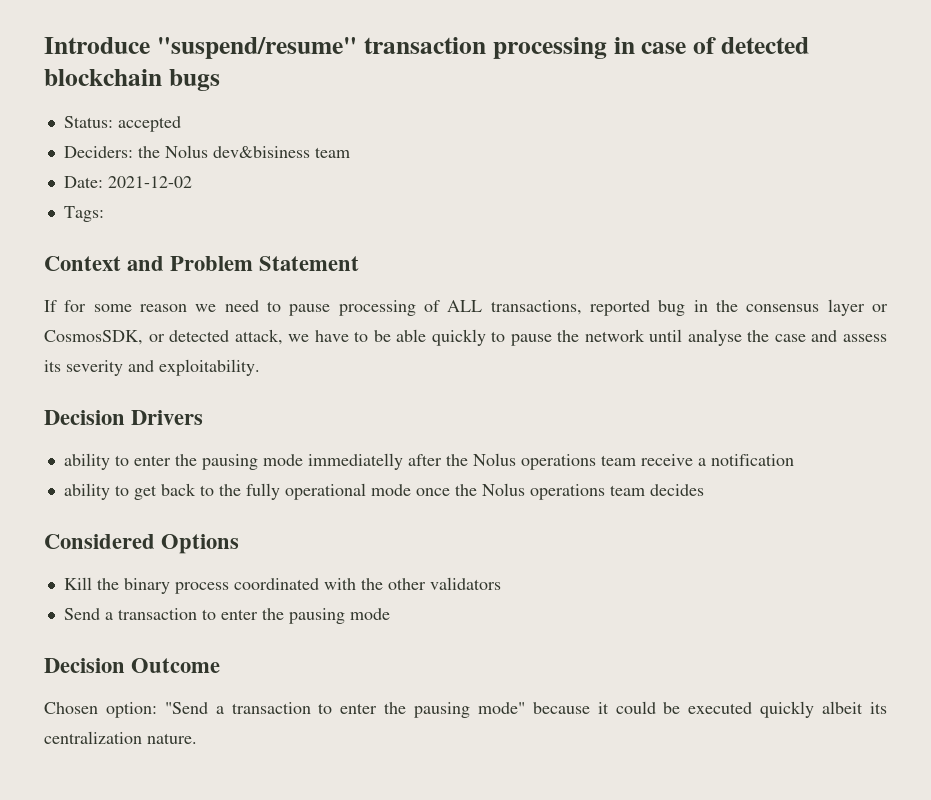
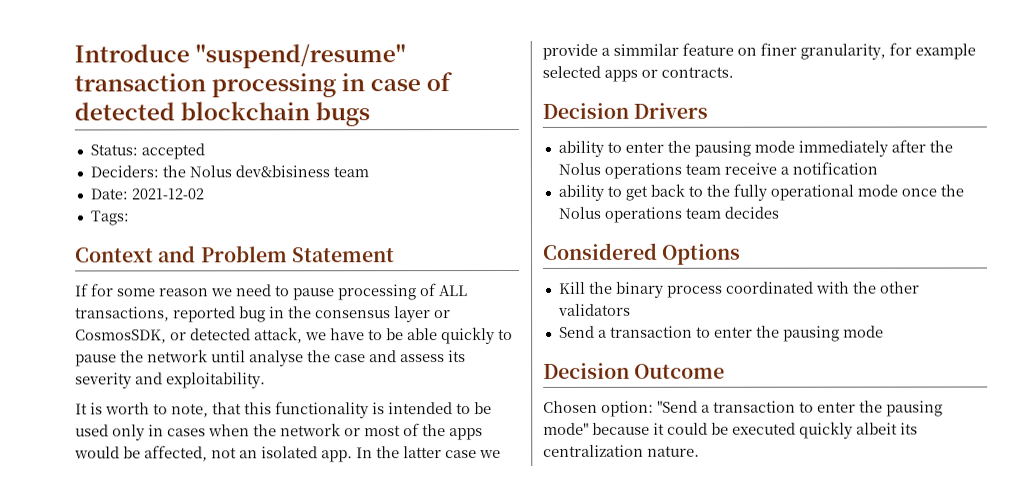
+ It is worth to note, that this functionality is intended to be used only in cases when the network or most of the apps would be affected, not an isolated app. In the latter case we provide a simmilar feature on finer granularity, for example selected apps or contracts.
- ability to enter the pausing mode immediatelly after the Nolus operations team receive a notification
+ ability to enter the pausing mode immediately after the Nolus operations team receive a notification

